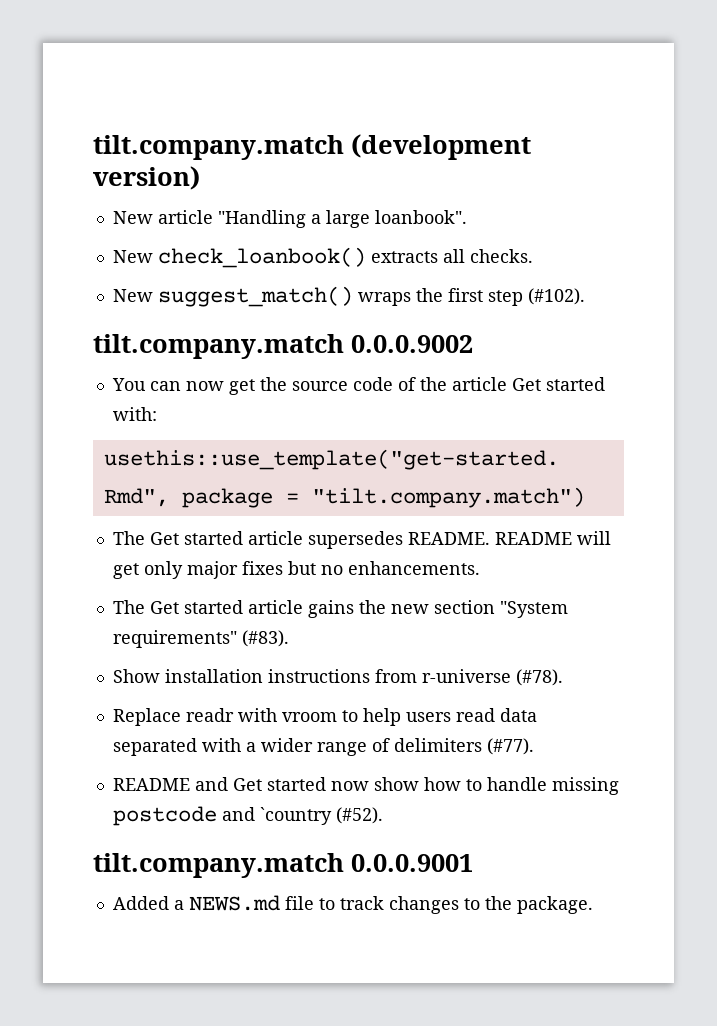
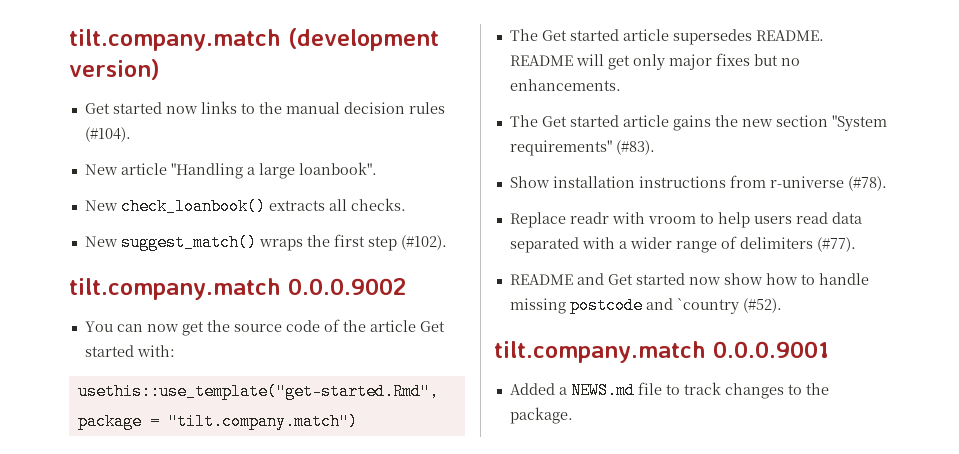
+ Get started now links to the manual decision rules (#104).

